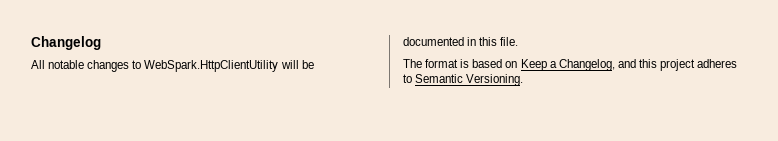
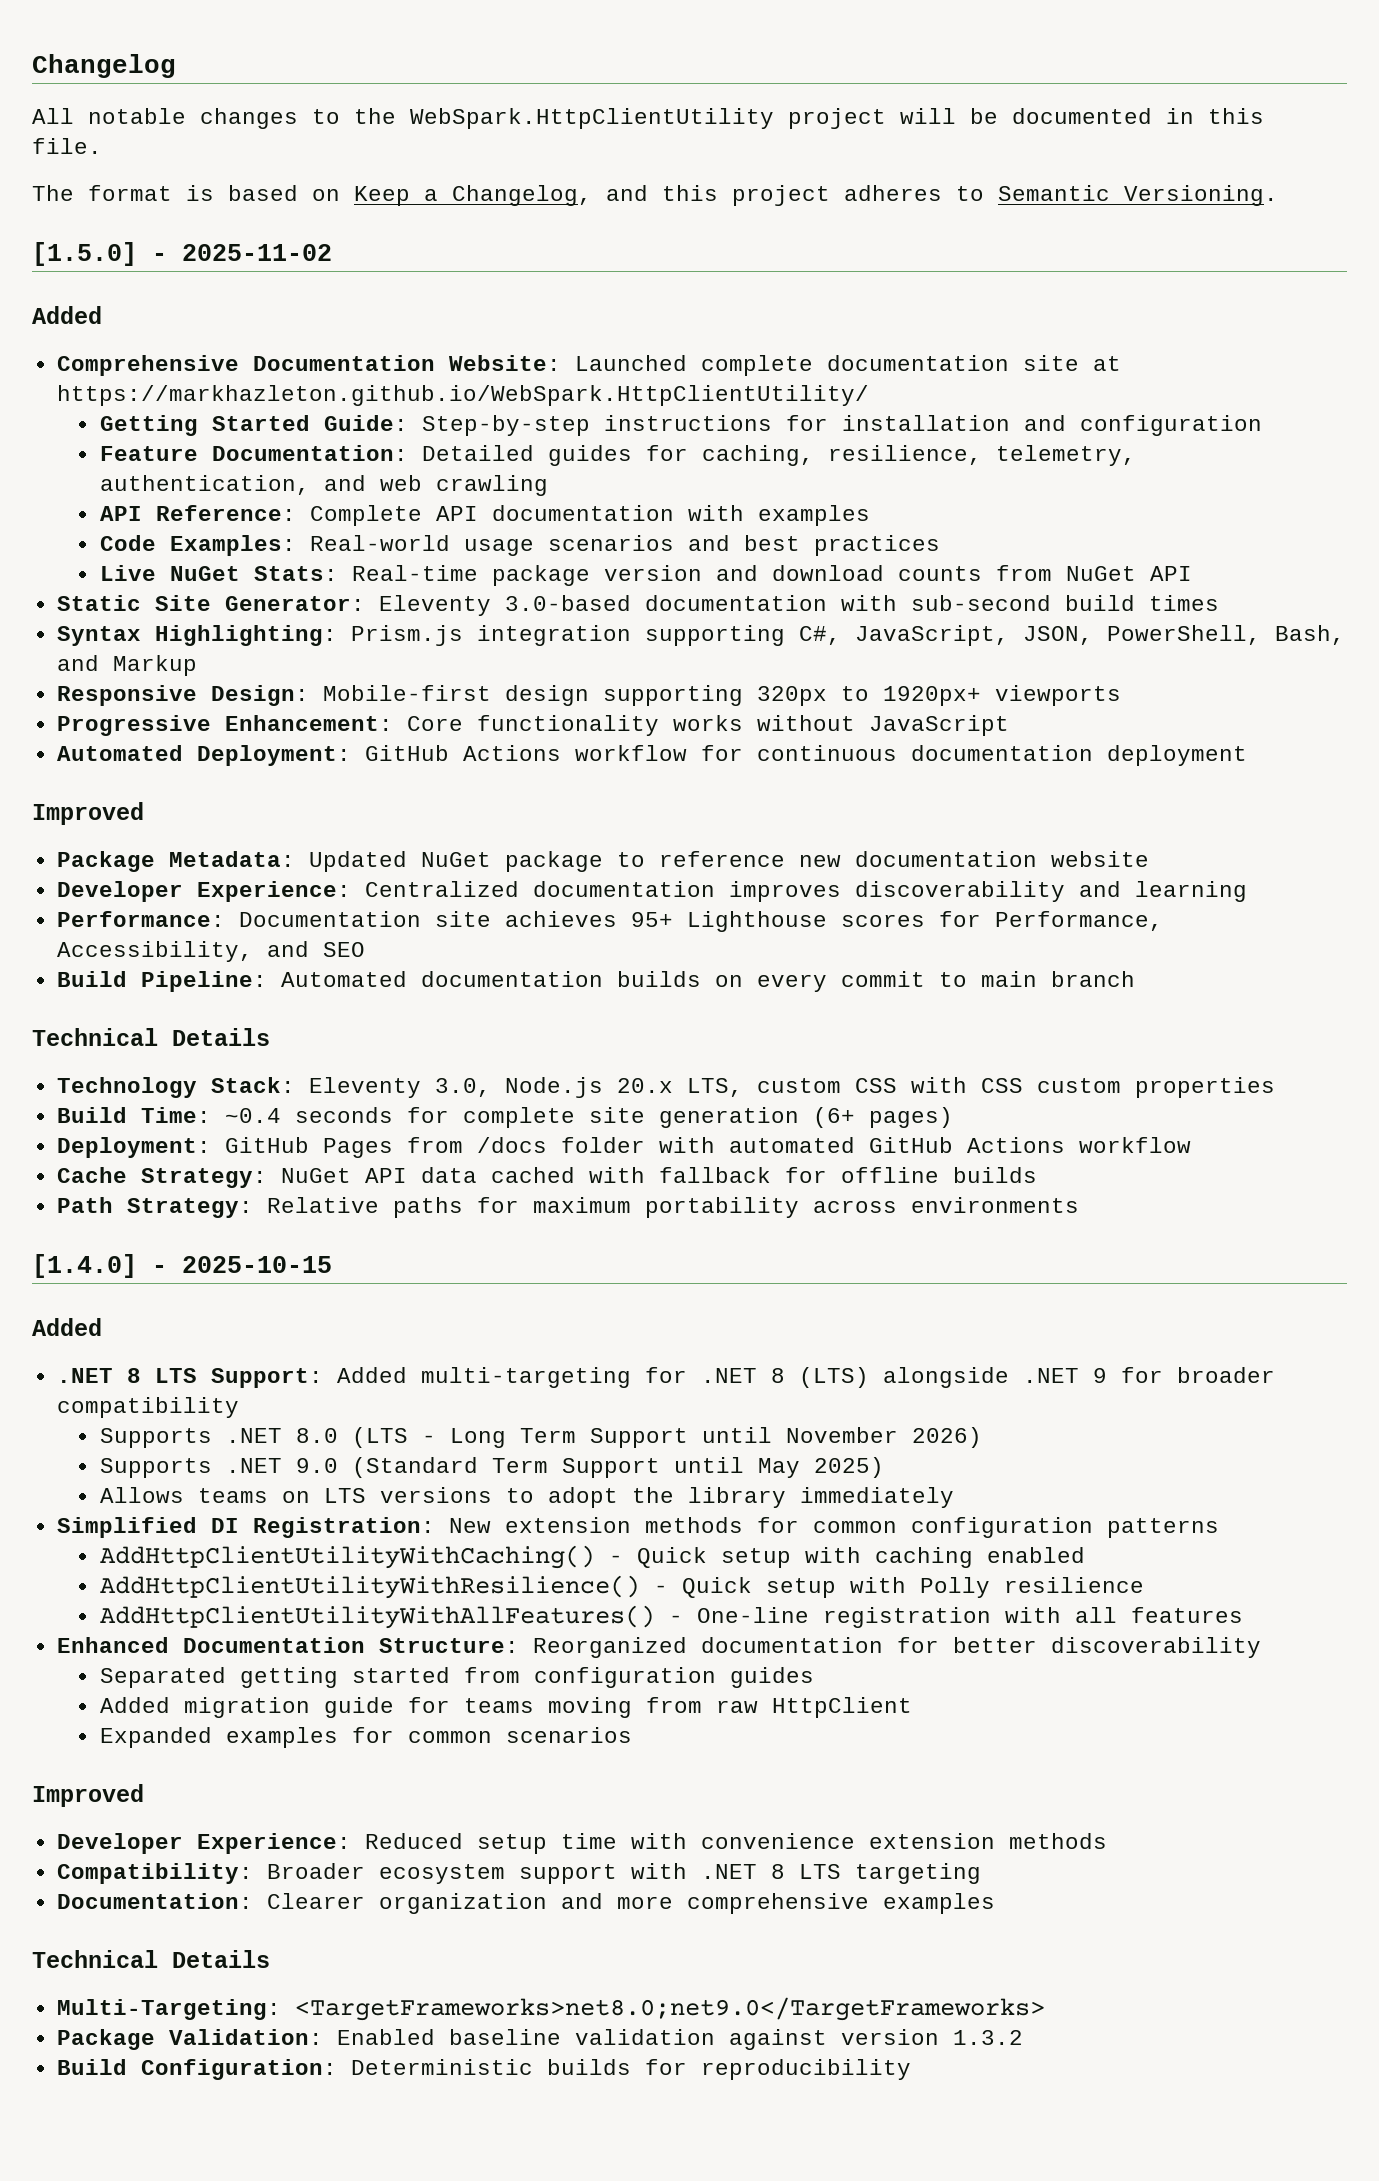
- All notable changes to WebSpark.HttpClientUtility will be documented in this file.
+ All notable changes to the WebSpark.HttpClientUtility project will be documented in this file.
+ [1.5.0] - 2025-11-02
+ Added
+ Comprehensive Documentation Website: Launched complete documentation site at https://markhazleton.github.io/WebSpark.HttpClientUtility/
+ Getting Started Guide: Step-by-step instructions for installation and configuration
+ Feature Documentation: Detailed guides for caching, resilience, telemetry, authentication, and web crawling
+ API Reference: Complete API documentation with examples
+ Code Examples: Real-world usage scenarios and best practices
+ Live NuGet Stats: Real-time package version and download counts from NuGet API
+ Static Site Generator: Eleventy 3.0-based documentation with sub-second build times
+ Syntax Highlighting: Prism.js integration supporting C#, JavaScript, JSON, PowerShell, Bash, and Markup
+ Responsive Design: Mobile-first design supporting 320px to 1920px+ viewports
+ Progressive Enhancement: Core functionality works without JavaScript
+ Automated Deployment: GitHub Actions workflow for continuous documentation deployment
+ Improved
+ Package Metadata: Updated NuGet package to reference new documentation website
+ Developer Experience: Centralized documentation improves discoverability and learning
+ Performance: Documentation site achieves 95+ Lighthouse scores for Performance, Accessibility, and SEO
+ Build Pipeline: Automated documentation builds on every commit to main branch
+ Technical Details
+ Technology Stack: Eleventy 3.0, Node.js 20.x LTS, custom CSS with CSS custom properties
+ Build Time: ~0.4 seconds for complete site generation (6+ pages)
+ Deployment: GitHub Pages from /docs folder with automated GitHub Actions workflow
+ Cache Strategy: NuGet API data cached with fallback for offline builds
+ Path Strategy: Relative paths for maximum portability across environments
+ [1.4.0] - 2025-10-15
+ Added
+ .NET 8 LTS Support: Added multi-targeting for .NET 8 (LTS) alongside .NET 9 for broader compatibility
+ Supports .NET 8.0 (LTS - Long Term Support until November 2026)
+ Supports .NET 9.0 (Standard Term Support until May 2025)
+ Allows teams on LTS versions to adopt the library immediately
+ Simplified DI Registration: New extension methods for common configuration patterns
+ AddHttpClientUtilityWithCaching() - Quick setup with caching enabled
+ AddHttpClientUtilityWithResilience() - Quick setup with Polly resilience
+ AddHttpClientUtilityWithAllFeatures() - One-line registration with all features
+ Enhanced Documentation Structure: Reorganized documentation for better discoverability
+ Separated getting started from configuration guides
+ Added migration guide for teams moving from raw HttpClient
+ Expanded examples for common scenarios
+ Improved
+ Developer Experience: Reduced setup time with convenience extension methods
+ Compatibility: Broader ecosystem support with .NET 8 LTS targeting
+ Documentation: Clearer organization and more comprehensive examples
+ Technical Details
+ Multi-Targeting: <TargetFrameworks>net8.0;net9.0</TargetFrameworks>
+ Package Validation: Enabled baseline validation against version 1.3.2
+ Build Configuration: Deterministic builds for reproducibility

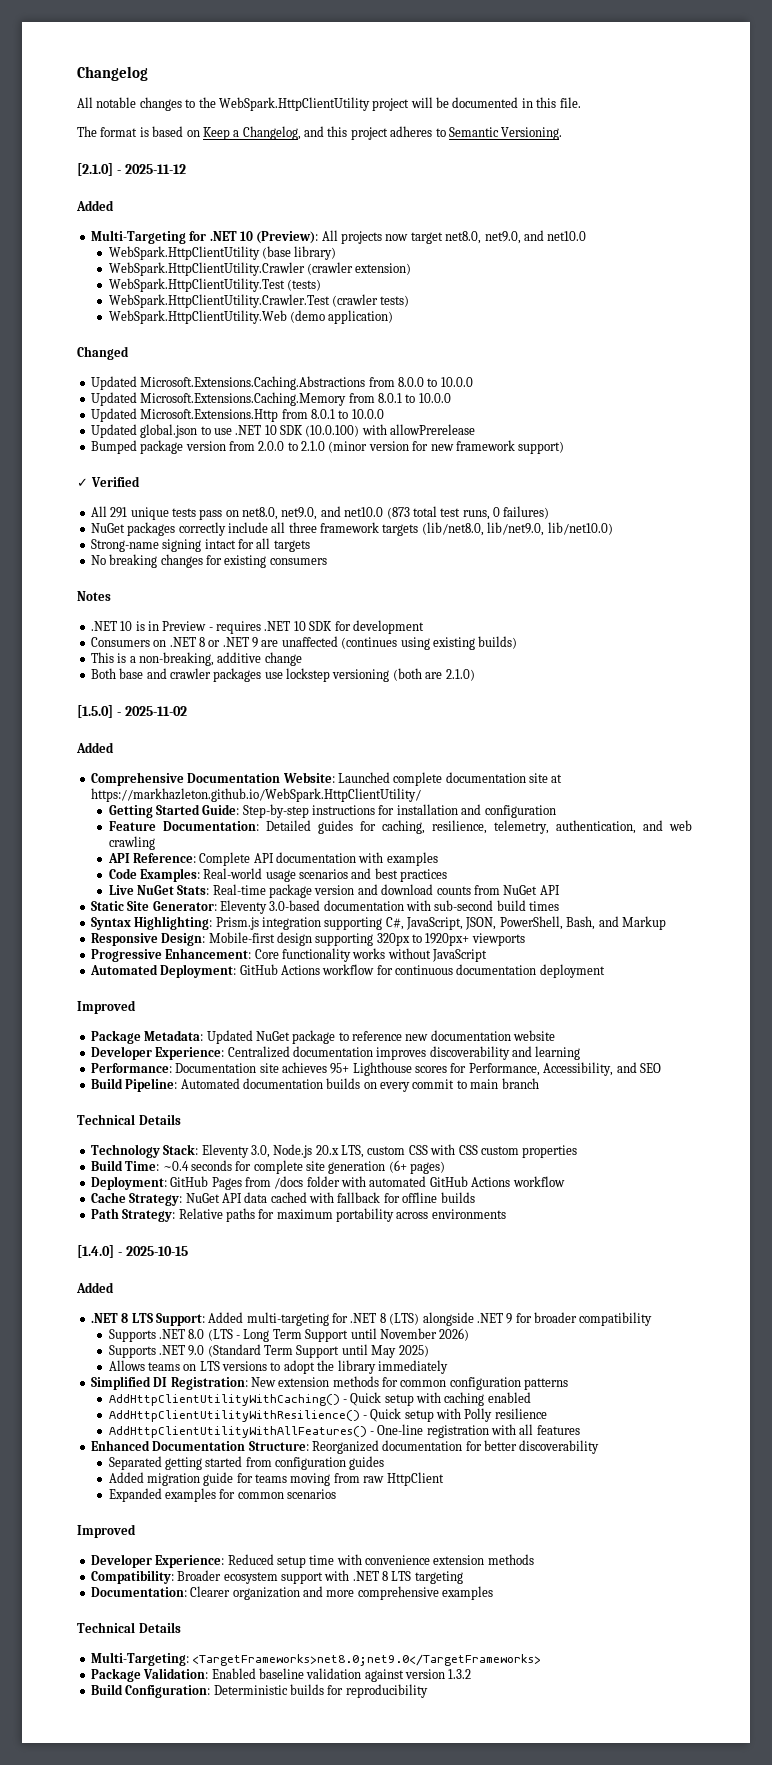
+ [2.1.0] - 2025-11-12
+ Added
+ Multi-Targeting for .NET 10 (Preview): All projects now target net8.0, net9.0, and net10.0
+ WebSpark.HttpClientUtility (base library)
+ WebSpark.HttpClientUtility.Crawler (crawler extension)
+ WebSpark.HttpClientUtility.Test (tests)
+ WebSpark.HttpClientUtility.Crawler.Test (crawler tests)
+ WebSpark.HttpClientUtility.Web (demo application)
+ Changed
+ Updated Microsoft.Extensions.Caching.Abstractions from 8.0.0 to 10.0.0
+ Updated Microsoft.Extensions.Caching.Memory from 8.0.1 to 10.0.0
+ Updated Microsoft.Extensions.Http from 8.0.1 to 10.0.0
+ Updated global.json to use .NET 10 SDK (10.0.100) with allowPrerelease
+ Bumped package version from 2.0.0 to 2.1.0 (minor version for new framework support)
+ ✓ Verified
+ All 291 unique tests pass on net8.0, net9.0, and net10.0 (873 total test runs, 0 failures)
+ NuGet packages correctly include all three framework targets (lib/net8.0, lib/net9.0, lib/net10.0)
+ Strong-name signing intact for all targets
+ No breaking changes for existing consumers
+ Notes
+ .NET 10 is in Preview - requires .NET 10 SDK for development
+ Consumers on .NET 8 or .NET 9 are unaffected (continues using existing builds)
+ This is a non-breaking, additive change
+ Both base and crawler packages use lockstep versioning (both are 2.1.0)

